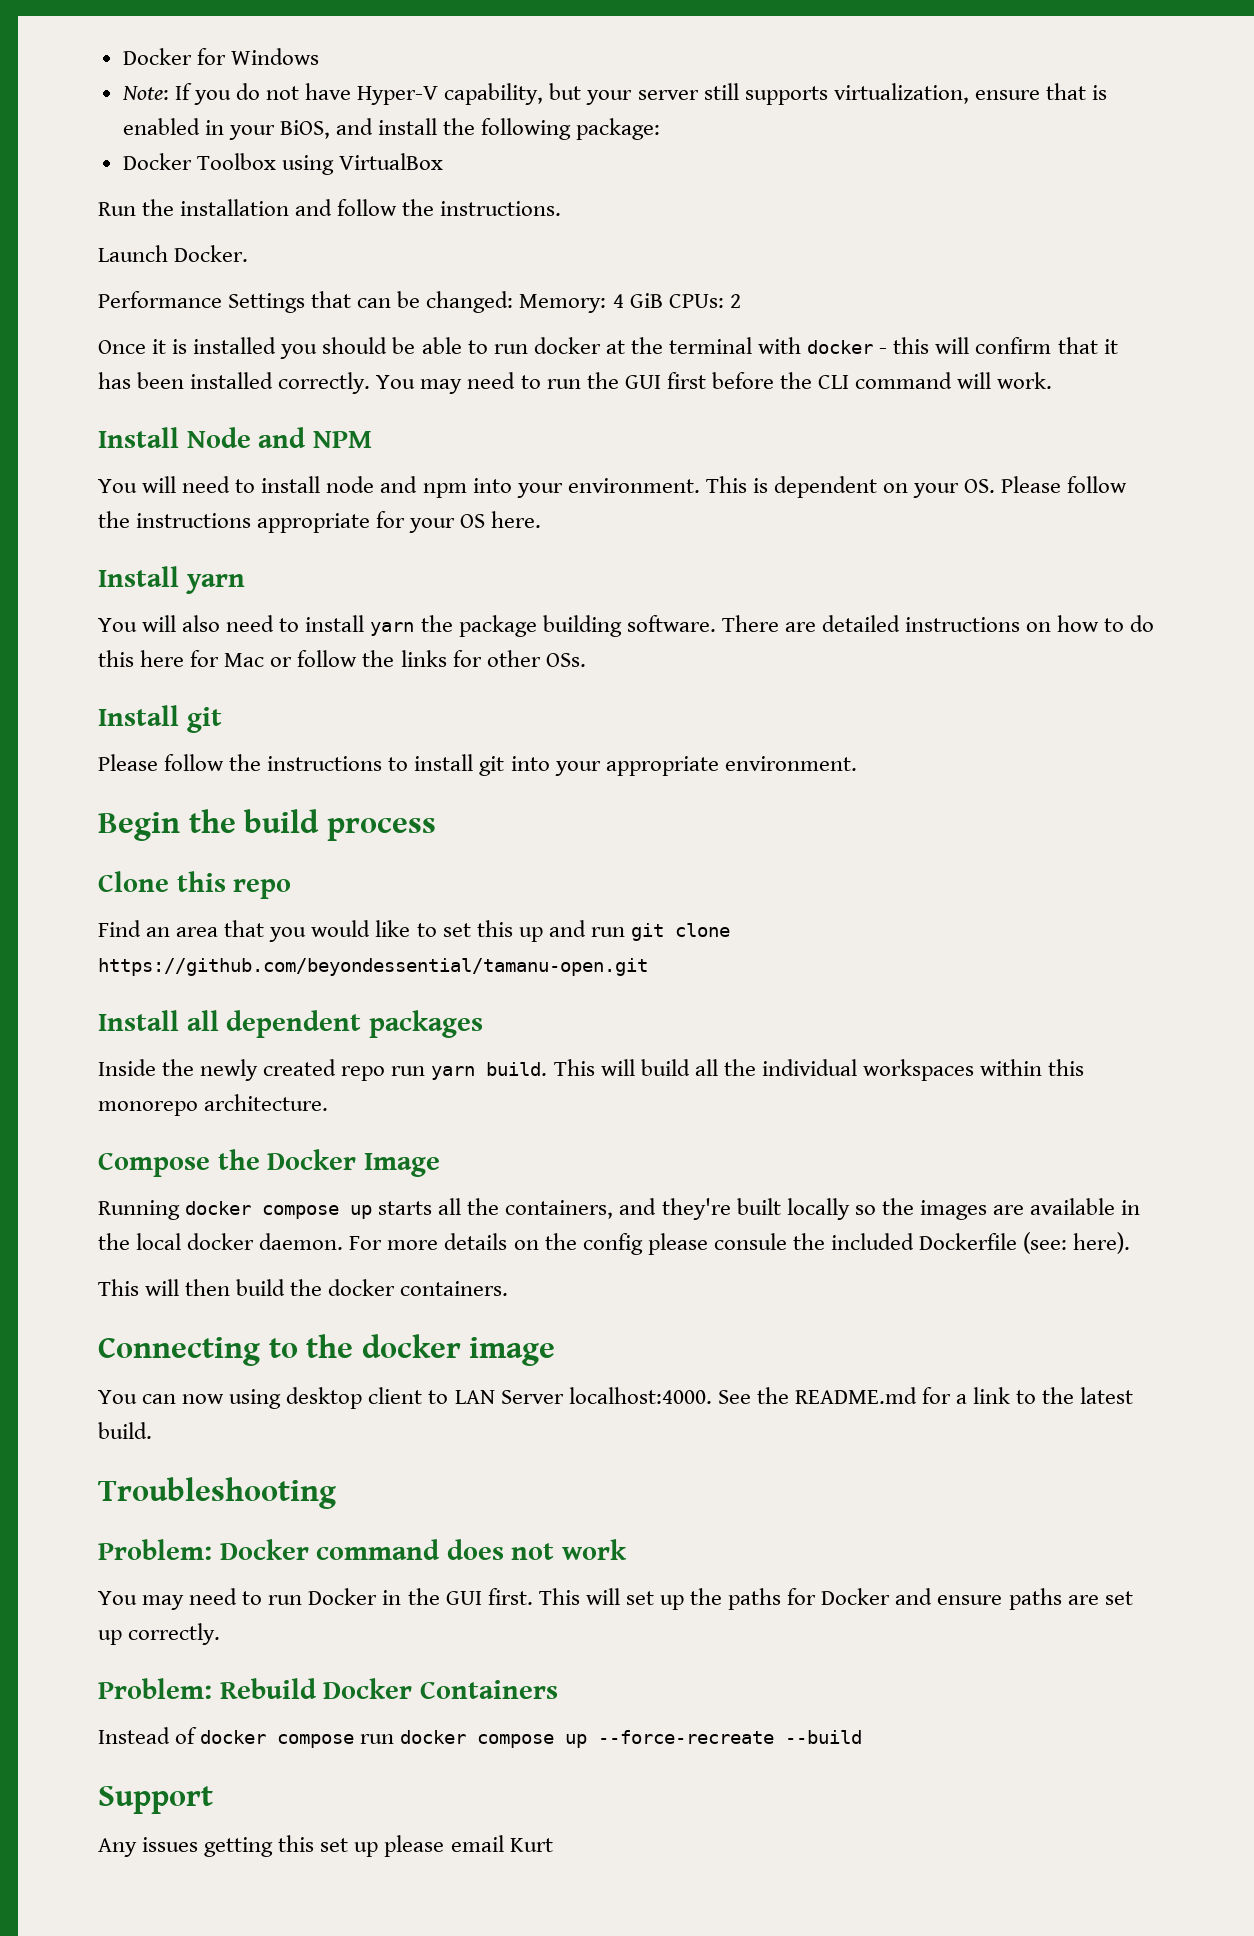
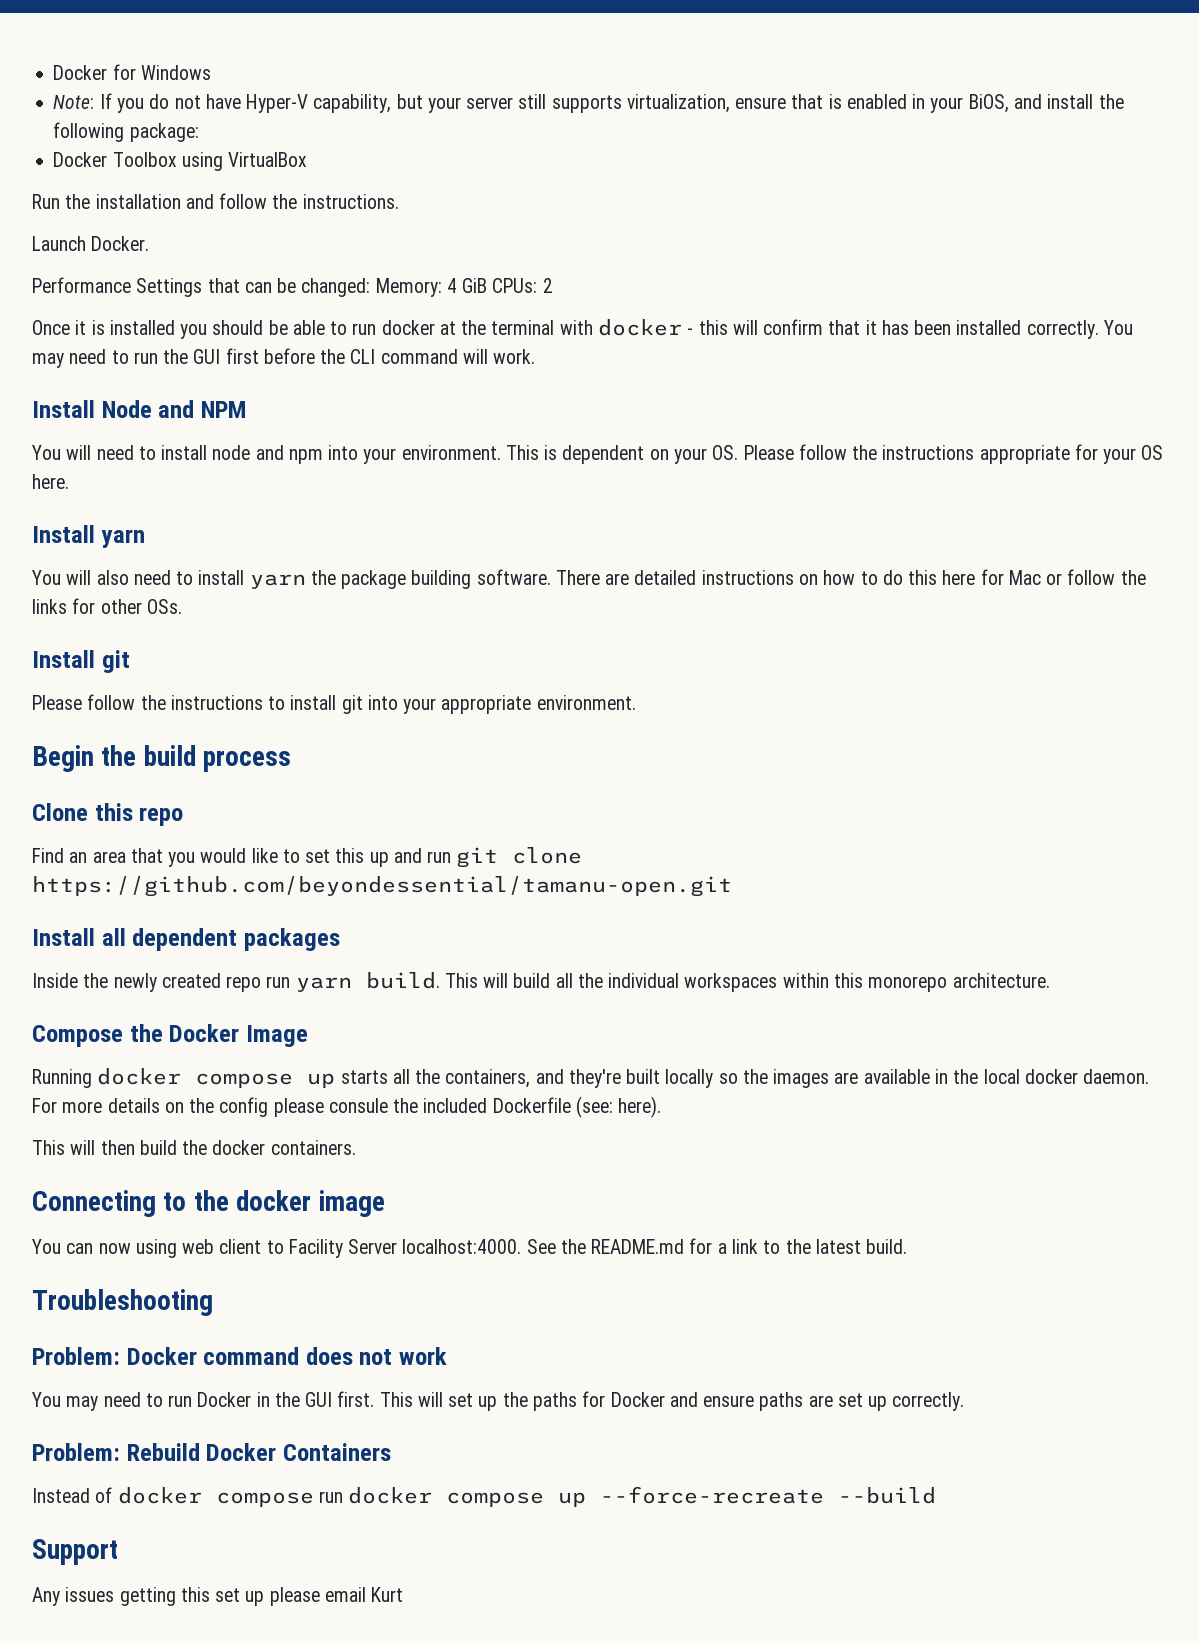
- You can now using desktop client to LAN Server localhost:4000.
+ You can now using web client to Facility Server localhost:4000.

